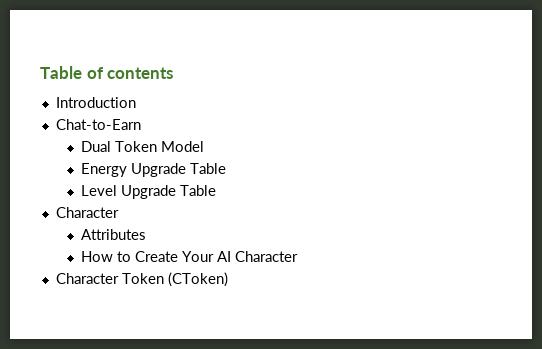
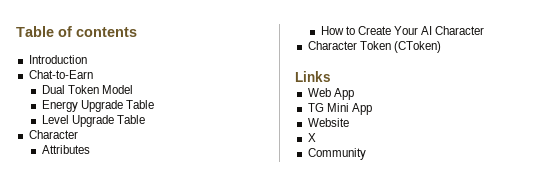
+ Links
+ Web App
+ TG Mini App
+ Website
+ X
+ Community

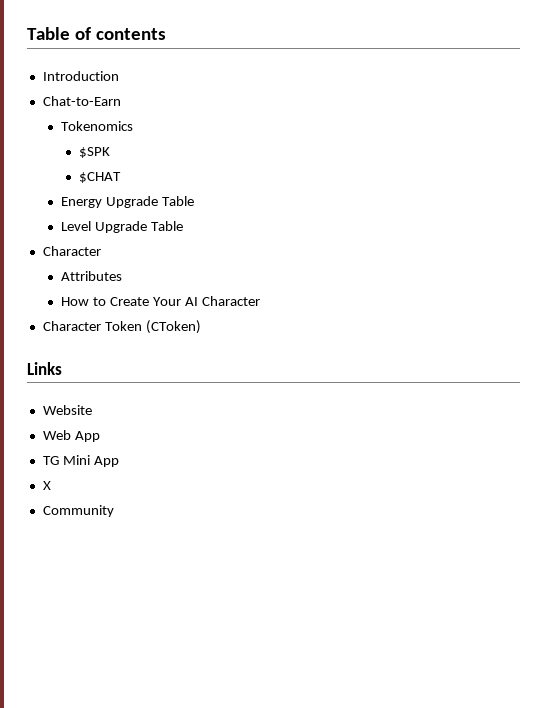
- Dual Token Model
+ Tokenomics
+ $SPK
+ $CHAT
+ Website
- Website

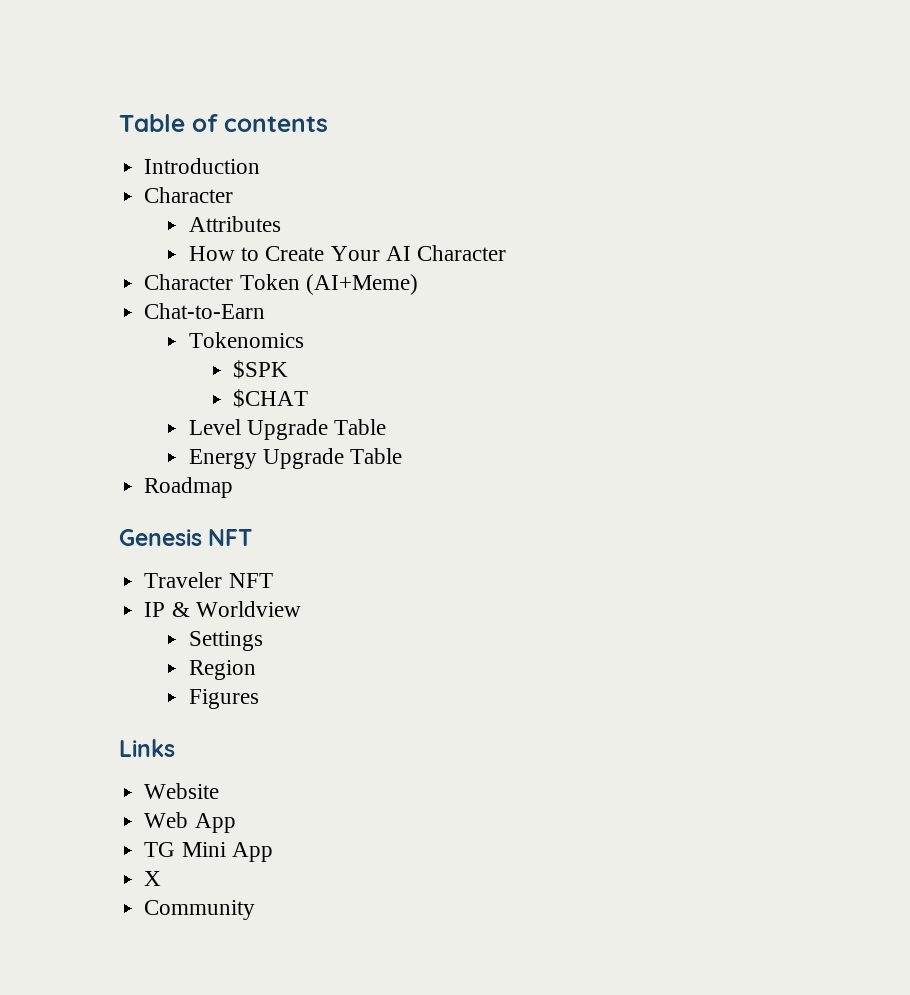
- Chat-to-Earn
- Tokenomics
- $SPK
- $CHAT
- Energy Upgrade Table
- Level Upgrade Table
- Character Token (CToken)
+ Character Token (AI+Meme)
+ Chat-to-Earn
+ Tokenomics
+ $SPK
+ $CHAT
+ Level Upgrade Table
+ Energy Upgrade Table
+ Roadmap
+ Genesis NFT
+ Traveler NFT
+ IP & Worldview
+ Settings
+ Region
+ Figures

